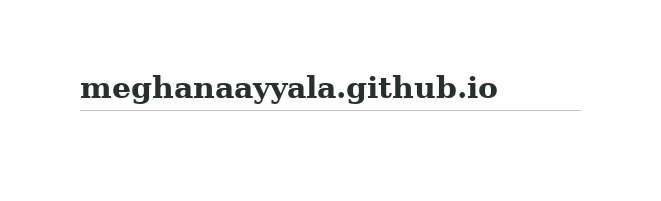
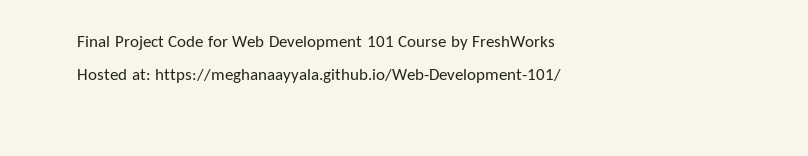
- meghanaayyala.github.io
+ Final Project Code for Web Development 101 Course by FreshWorks
+ Hosted at: https://meghanaayyala.github.io/Web-Development-101/

